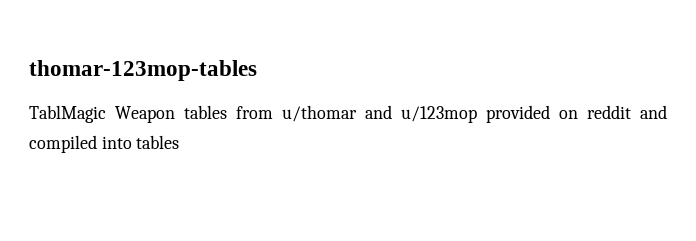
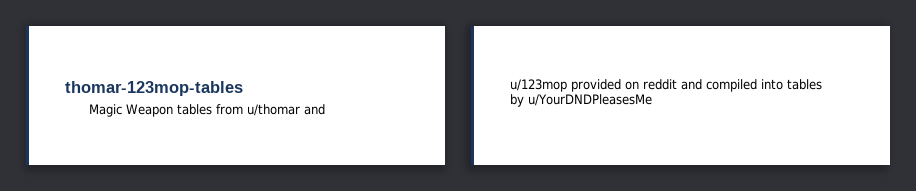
- TablMagic Weapon tables from u/thomar and u/123mop provided on reddit and compiled into tables
+ Magic Weapon tables from u/thomar and u/123mop provided on reddit and compiled into tables by u/YourDNDPleasesMe

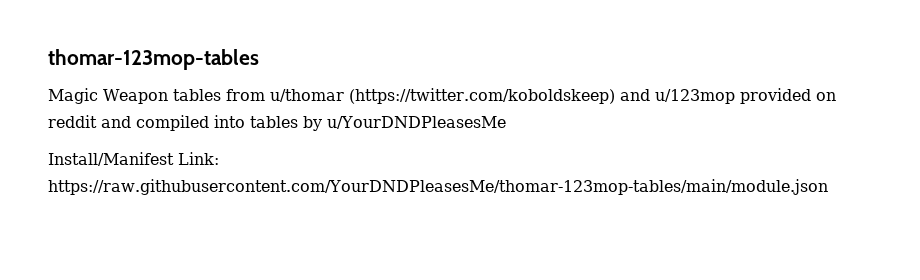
- Magic Weapon tables from u/thomar and u/123mop provided on reddit and compiled into tables by u/YourDNDPleasesMe
+ Magic Weapon tables from u/thomar (https://twitter.com/koboldskeep) and u/123mop provided on reddit and compiled into tables by u/YourDNDPleasesMe
+ Install/Manifest Link: https://raw.githubusercontent.com/YourDNDPleasesMe/thomar-123mop-tables/main/module.json

